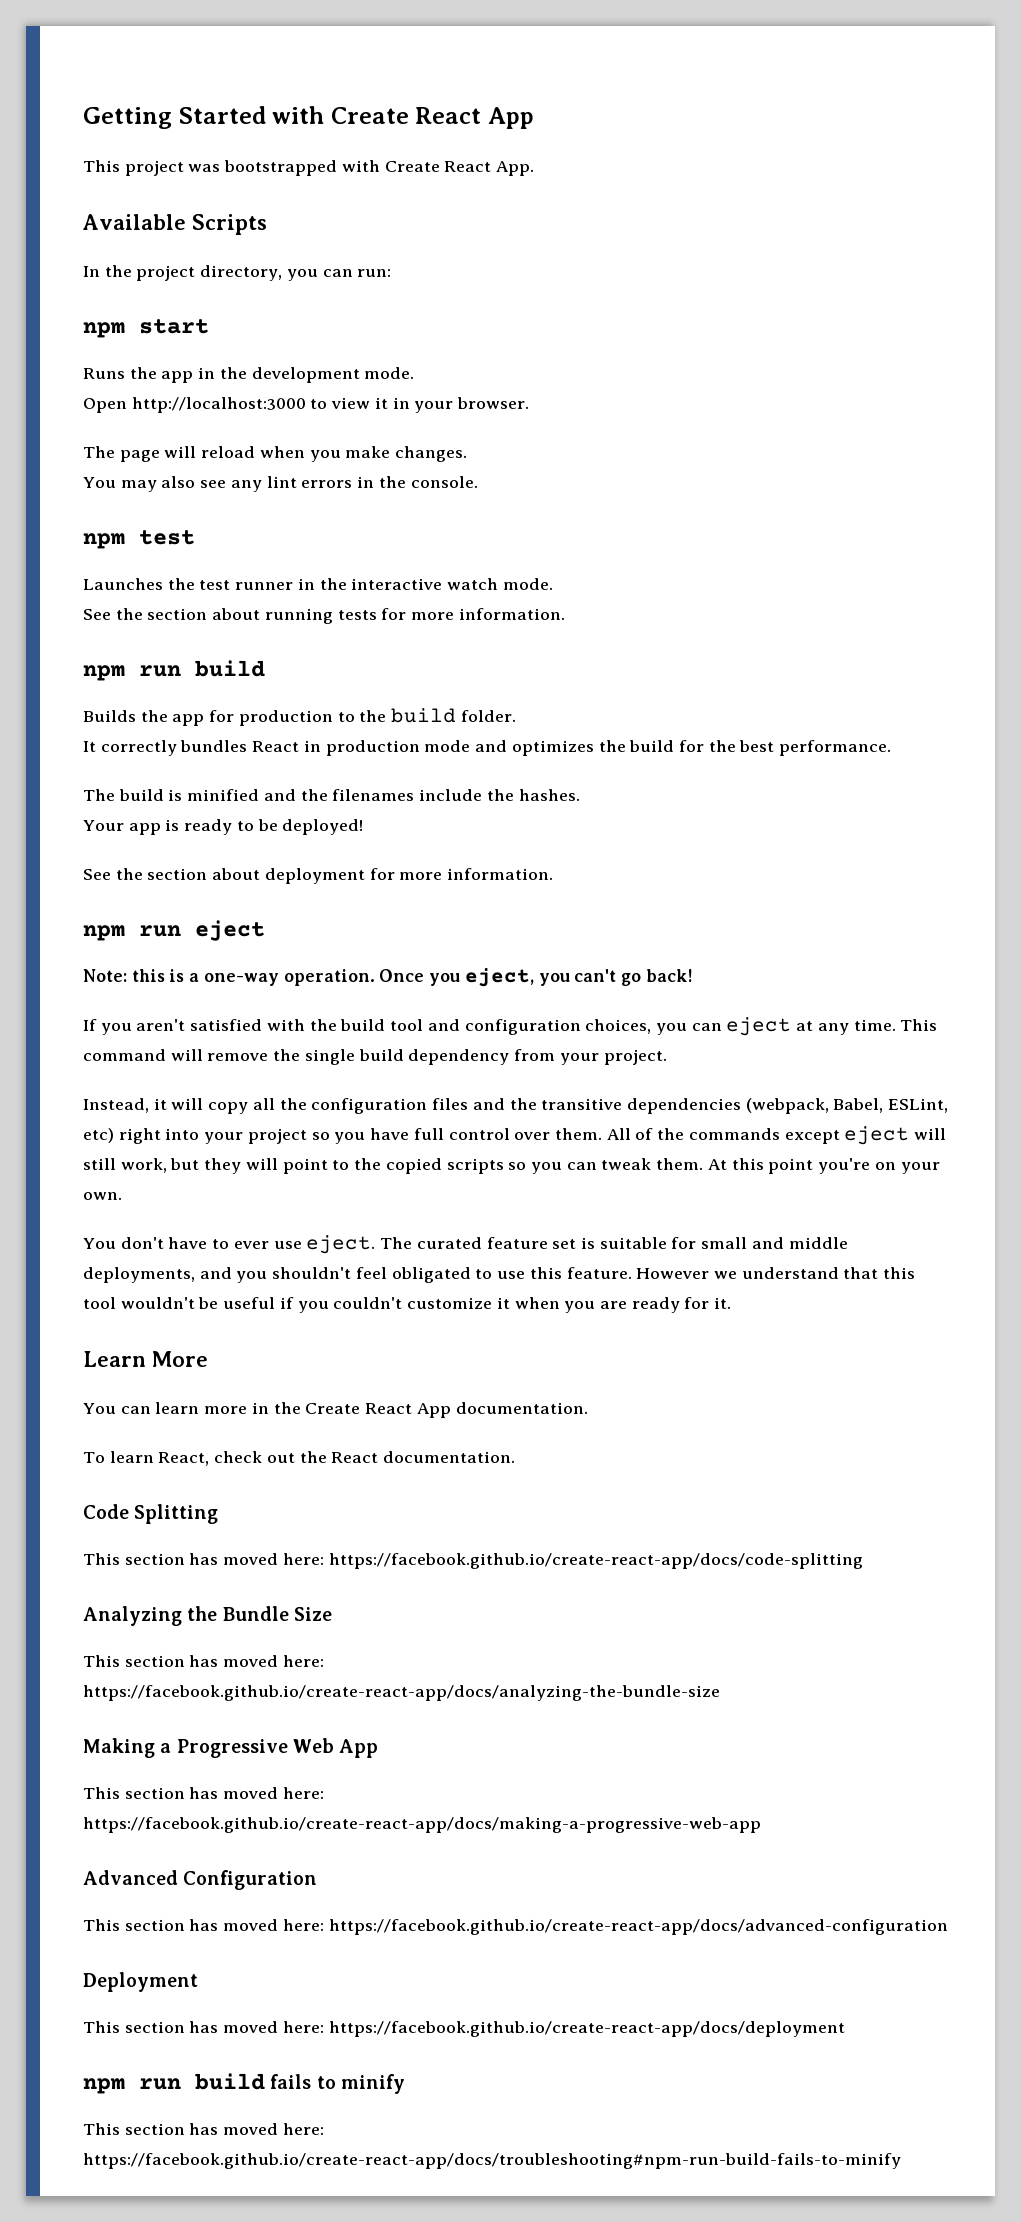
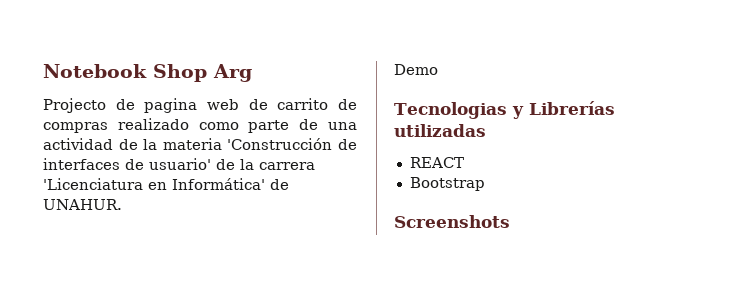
- Getting Started with Create React App
- This project was bootstrapped with Create React App.
- Available Scripts
- In the project directory, you can run:
- npm start
- Runs the app in the development mode.
- Open http://localhost:3000 to view it in your browser.
- The page will reload when you make changes.
- You may also see any lint errors in the console.
- npm test
- Launches the test runner in the interactive watch mode.
- See the section about running tests for more information.
- npm run build
- Builds the app for production to the build folder.
- It correctly bundles React in production mode and optimizes the build for the best performance.
- The build is minified and the filenames include the hashes.
- Your app is ready to be deployed!
- See the section about deployment for more information.
- npm run eject
- Note: this is a one-way operation. Once you eject, you can't go back!
- If you aren't satisfied with the build tool and configuration choices, you can eject at any time. This command will remove the single build dependency from your project.
- Instead, it will copy all the configuration files and the transitive dependencies (webpack, Babel, ESLint, etc) right into your project so you have full control over them. All of the commands except eject will still work, but they will point to the copied scripts so you can tweak them. At this point you're on your own.
- You don't have to ever use eject. The curated feature set is suitable for small and middle deployments, and you shouldn't feel obligated to use this feature. However we understand that this tool wouldn't be useful if you couldn't customize it when you are ready for it.
- Learn More
- You can learn more in the Create React App documentation.
- To learn React, check out the React documentation.
- Code Splitting
- This section has moved here: https://facebook.github.io/create-react-app/docs/code-splitting
- Analyzing the Bundle Size
- This section has moved here: https://facebook.github.io/create-react-app/docs/analyzing-the-bundle-size
- Making a Progressive Web App
- This section has moved here: https://facebook.github.io/create-react-app/docs/making-a-progressive-web-app
- Advanced Configuration
- This section has moved here: https://facebook.github.io/create-react-app/docs/advanced-configuration
- Deployment
- This section has moved here: https://facebook.github.io/create-react-app/docs/deployment
- npm run build fails to minify
- This section has moved here: https://facebook.github.io/create-react-app/docs/troubleshooting#npm-run-build-fails-to-minify
+ Notebook Shop Arg
+ Projecto de pagina web de carrito de compras realizado como parte de una actividad de la materia 'Construcción de interfaces de usuario' de la carrera 'Licenciatura en Informática' de UNAHUR.
+ Demo
+ Tecnologias y Librerías utilizadas
+ REACT
+ Bootstrap
+ Screenshots

